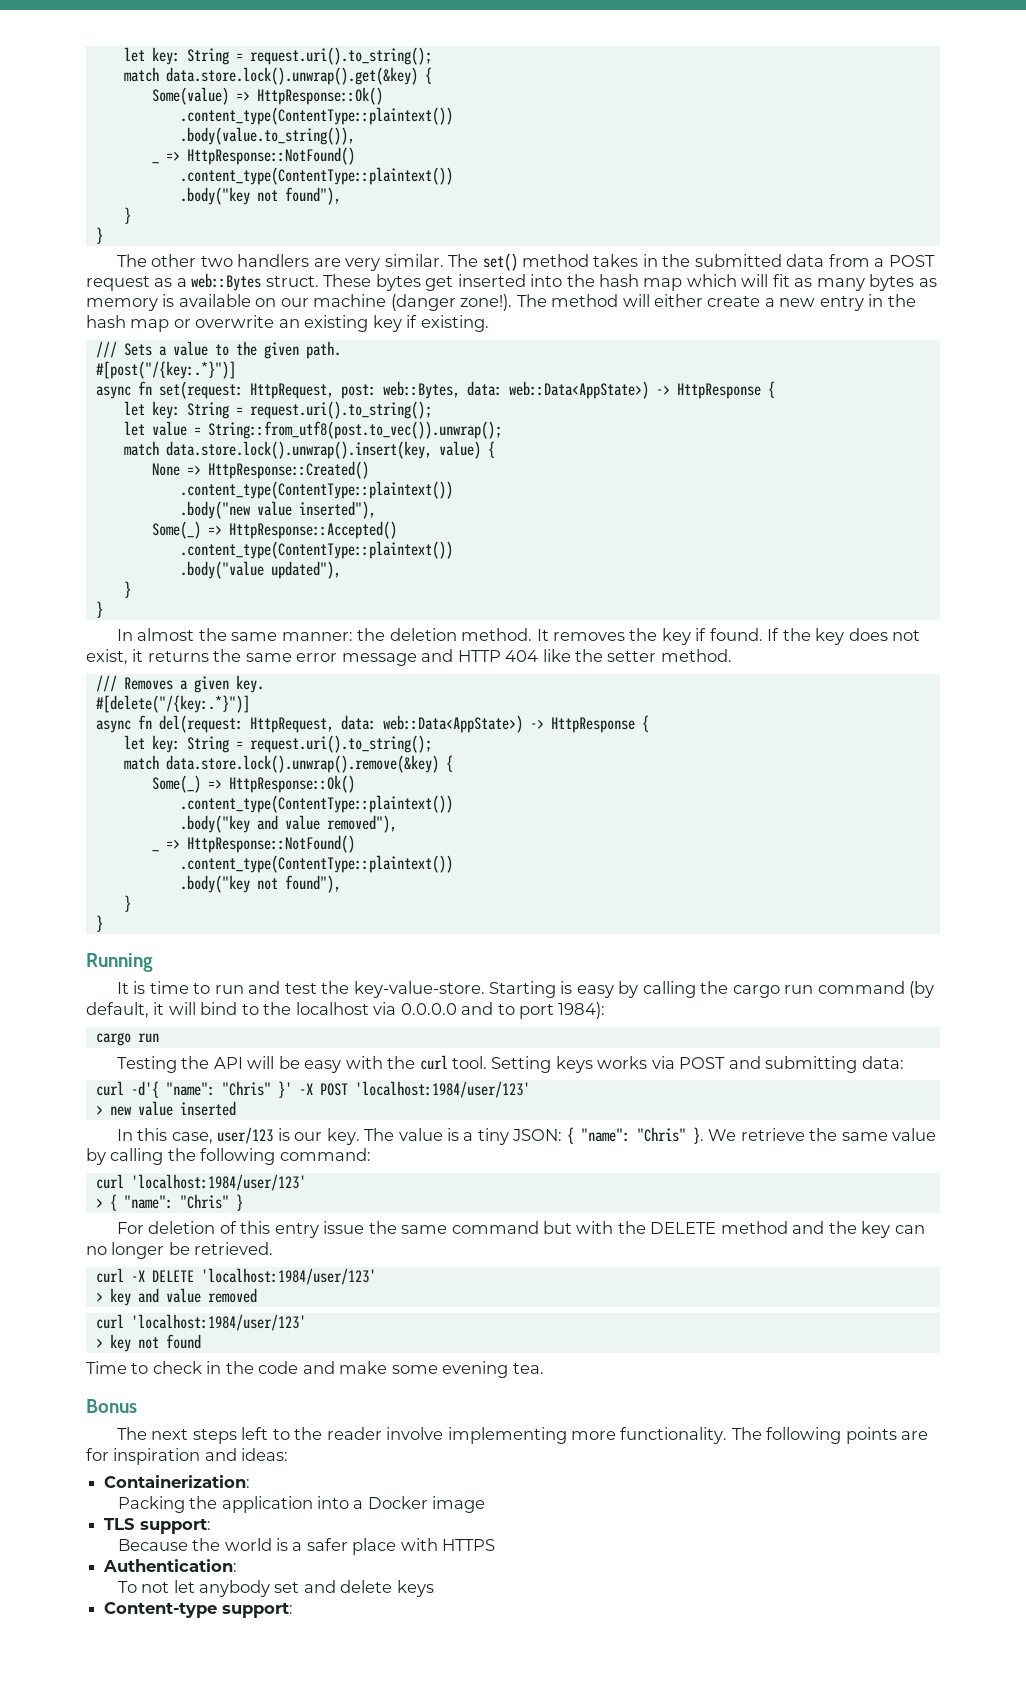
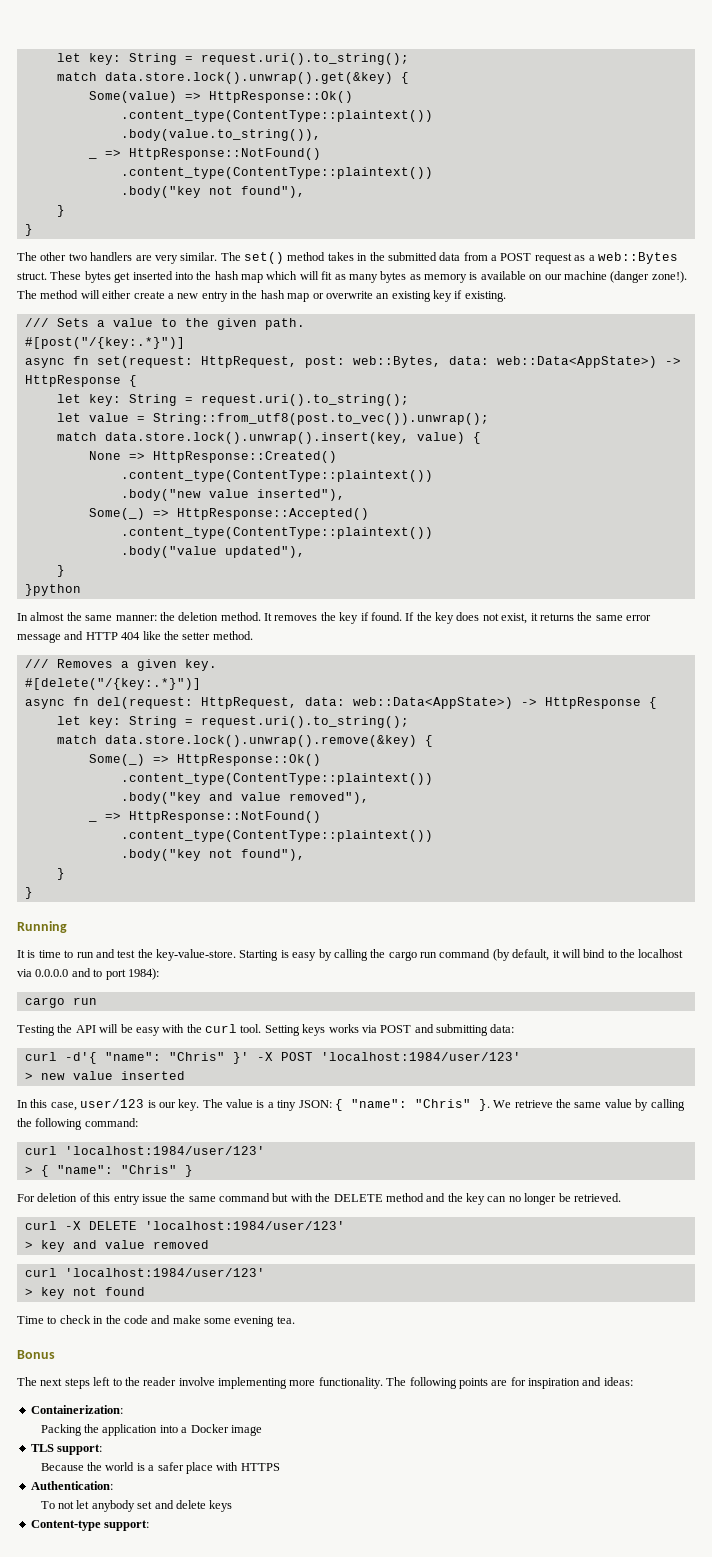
  .body("value updated"),
  }
- }
+ }python

